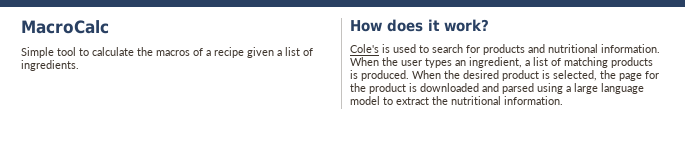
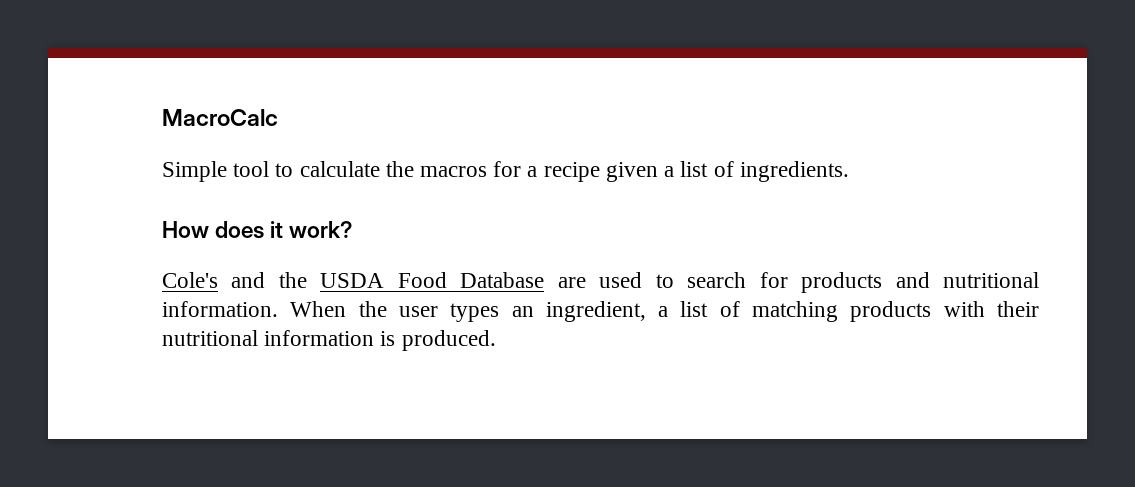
- Simple tool to calculate the macros of a recipe given a list of ingredients.
+ Simple tool to calculate the macros for a recipe given a list of ingredients.
- Cole's is used to search for products and nutritional information.
+ Cole's and the USDA Food Database are used to search for products and nutritional information.
- When the user types an ingredient, a list of matching products is produced. When the desired product is selected, the page for the product is downloaded and parsed using a large language model to extract the nutritional information.
+ When the user types an ingredient, a list of matching products with their nutritional information is produced.

